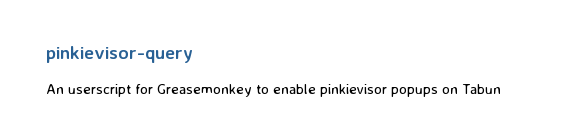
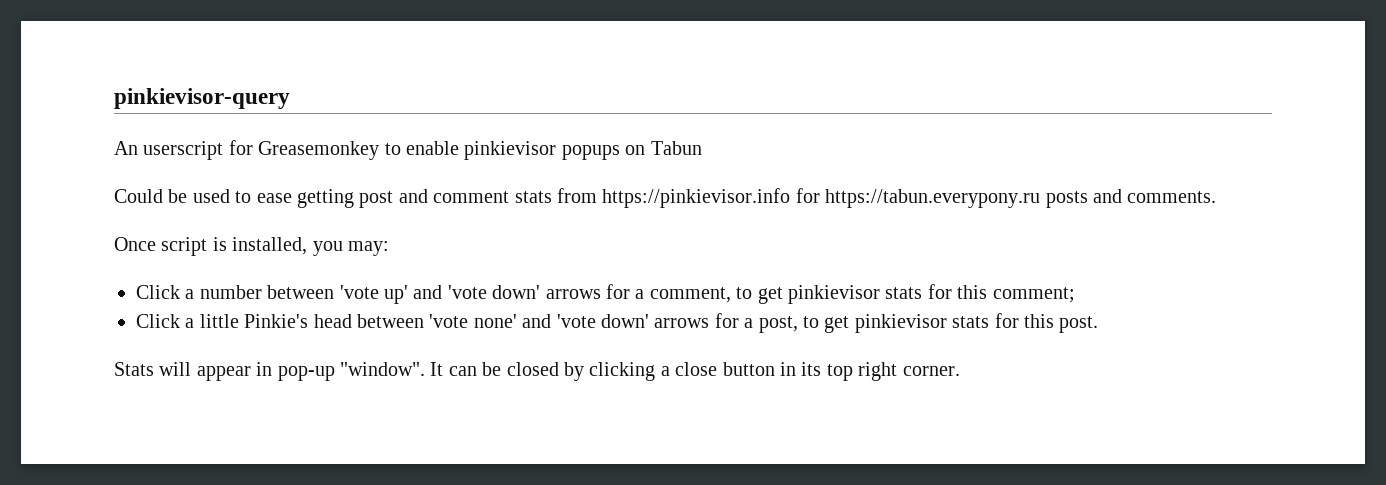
+ Could be used to ease getting post and comment stats from https://pinkievisor.info for https://tabun.everypony.ru posts and comments.
+ Once script is installed, you may:
+ Click a number between 'vote up' and 'vote down' arrows for a comment, to get pinkievisor stats for this comment;
+ Click a little Pinkie's head between 'vote none' and 'vote down' arrows for a post, to get pinkievisor stats for this post.
+ Stats will appear in pop-up "window". It can be closed by clicking a close button in its top right corner.

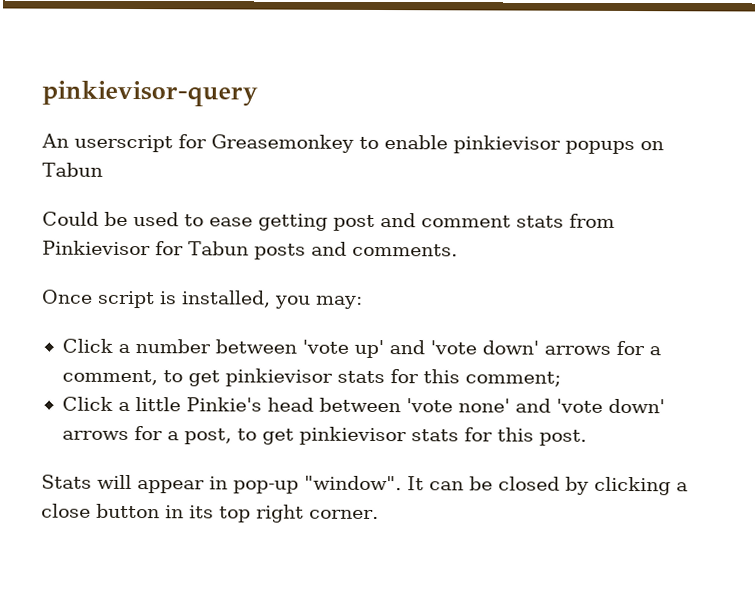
- Could be used to ease getting post and comment stats from https://pinkievisor.info for https://tabun.everypony.ru posts and comments.
+ Could be used to ease getting post and comment stats from Pinkievisor for Tabun posts and comments.

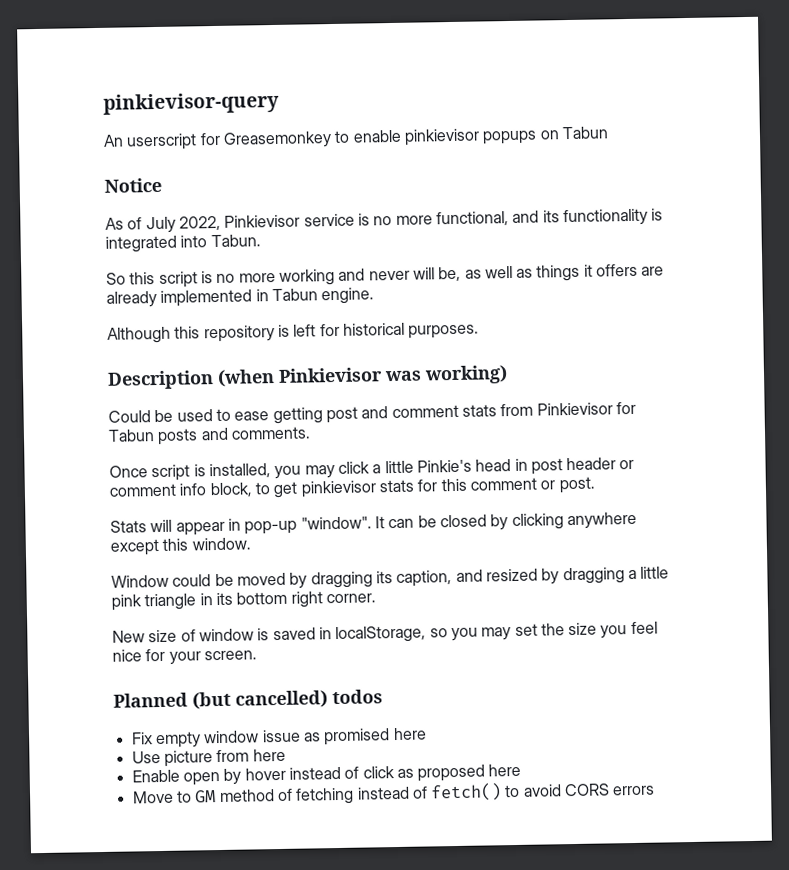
+ Notice
+ As of July 2022, Pinkievisor service is no more functional, and its functionality is integrated into Tabun.
+ So this script is no more working and never will be, as well as things it offers are already implemented in Tabun engine.
+ Although this repository is left for historical purposes.
+ Description (when Pinkievisor was working)
- Once script is installed, you may:
- Click a number between 'vote up' and 'vote down' arrows for a comment, to get pinkievisor stats for this comment;
- Click a little Pinkie's head between 'vote none' and 'vote down' arrows for a post, to get pinkievisor stats for this post.
+ Once script is installed, you may click a little Pinkie's head in post header or comment info block, to get pinkievisor stats for this comment or post.
- It can be closed by clicking a close button in its top right corner.
+ It can be closed by clicking anywhere except this window.
+ Window could be moved by dragging its caption, and resized by dragging a little pink triangle in its bottom right corner.
+ New size of window is saved in localStorage, so you may set the size you feel nice for your screen.
+ Planned (but cancelled) todos
+ Fix empty window issue as promised here
+ Use picture from here
+ Enable open by hover instead of click as proposed here
+ Move to GM method of fetching instead of fetch() to avoid CORS errors

